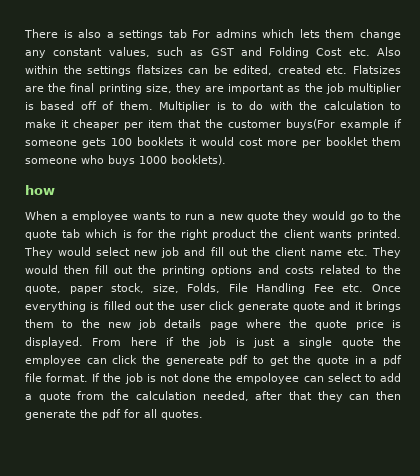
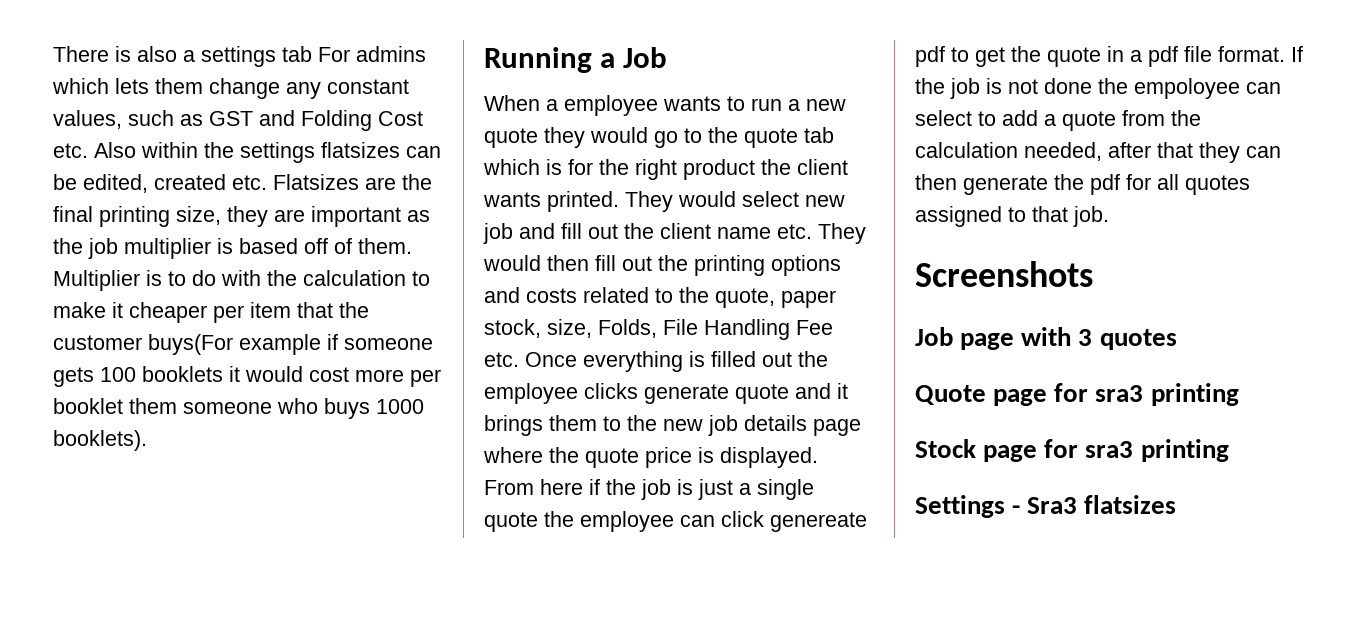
- how
+ Running a Job
- They would select new job and fill out the client name etc. They would then fill out the printing options and costs related to the quote, paper stock, size, Folds, File Handling Fee etc. Once everything is filled out the user click generate quote and it brings them to the new job details page where the quote price is displayed.
+ They would select new job and fill out the client name etc. They would then fill out the printing options and costs related to the quote, paper stock, size, Folds, File Handling Fee etc. Once everything is filled out the employee clicks generate quote and it brings them to the new job details page where the quote price is displayed.
- From here if the job is just a single quote the employee can click the genereate pdf to get the quote in a pdf file format.
+ From here if the job is just a single quote the employee can click genereate pdf to get the quote in a pdf file format.
- If the job is not done the empoloyee can select to add a quote from the calculation needed, after that they can then generate the pdf for all quotes.
+ If the job is not done the empoloyee can select to add a quote from the calculation needed, after that they can then generate the pdf for all quotes assigned to that job.
+ Screenshots
+ Job page with 3 quotes
+ Quote page for sra3 printing
+ Stock page for sra3 printing
+ Settings - Sra3 flatsizes

